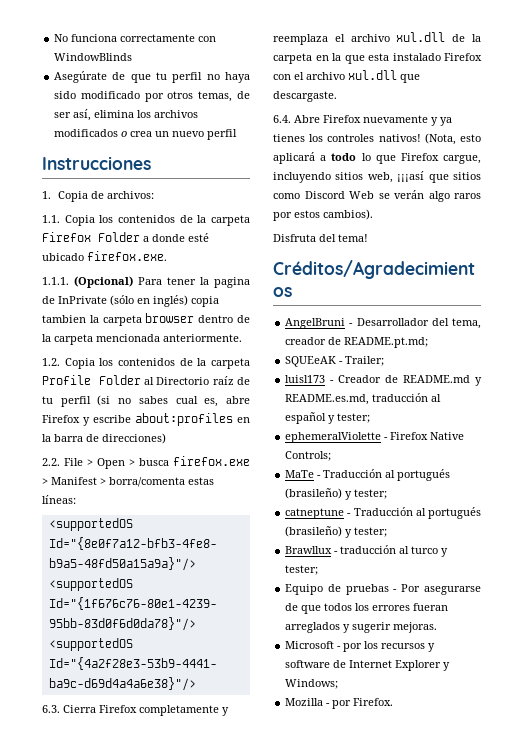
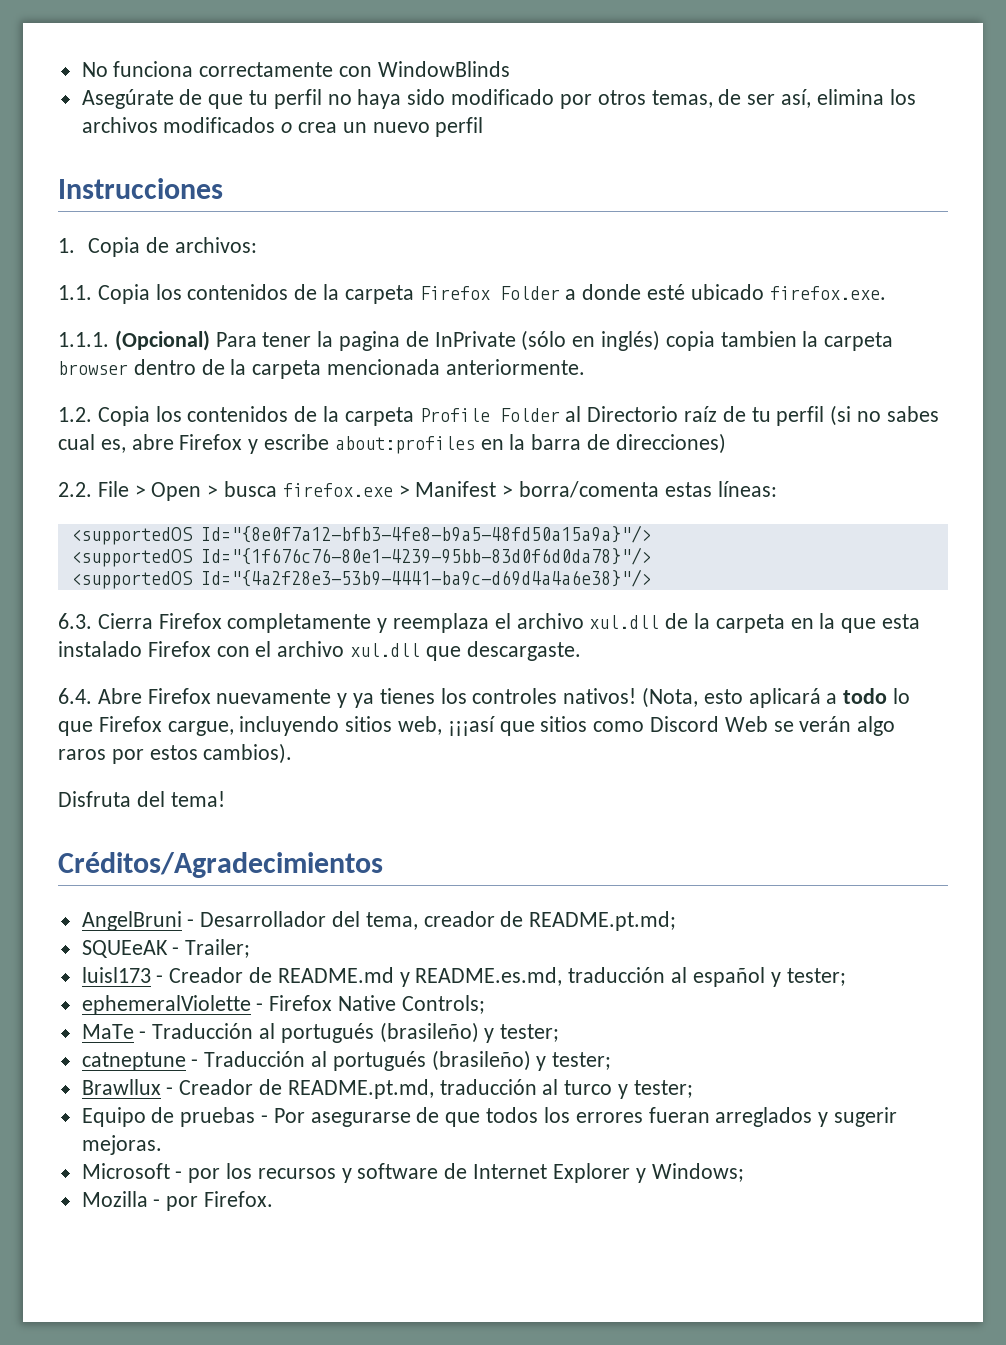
- Brawllux - traducción al turco y tester;
+ Brawllux - Creador de README.pt.md, traducción al turco y tester;

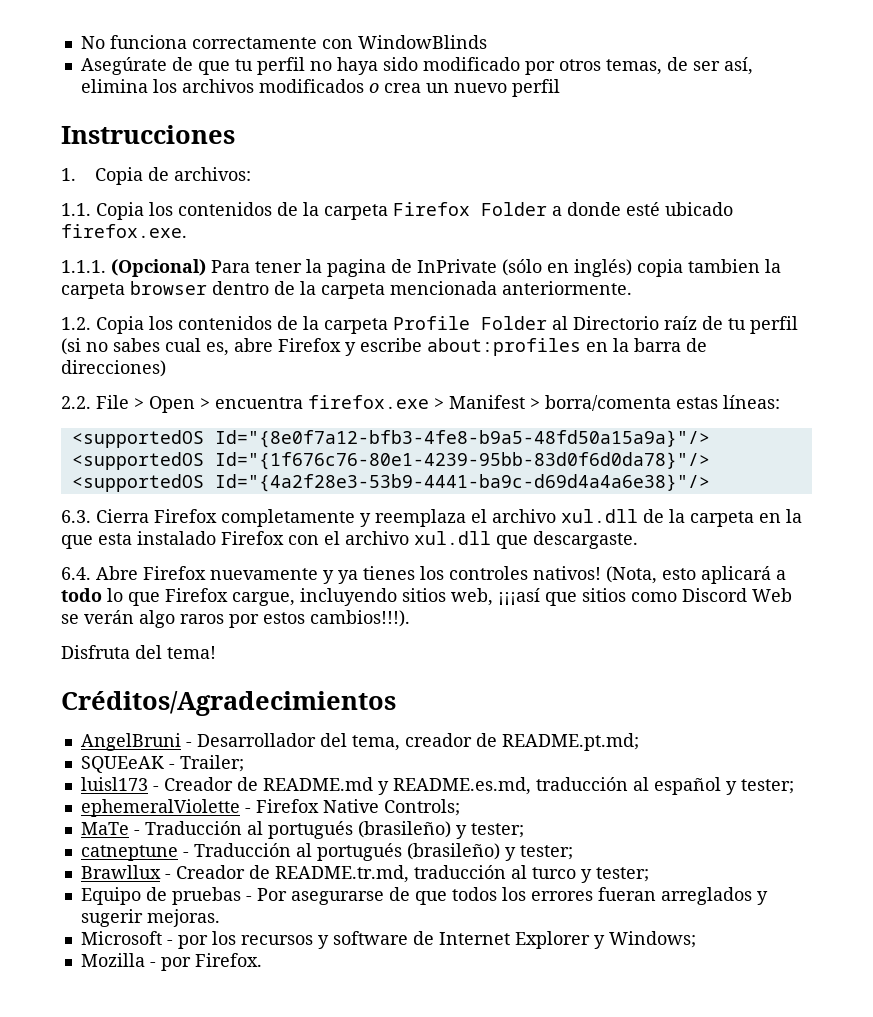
- 2.2. File > Open > busca firefox.exe > Manifest > borra/comenta estas líneas:
+ 2.2. File > Open > encuentra firefox.exe > Manifest > borra/comenta estas líneas:
- (Nota, esto aplicará a todo lo que Firefox cargue, incluyendo sitios web, ¡¡¡así que sitios como Discord Web se verán algo raros por estos cambios).
+ (Nota, esto aplicará a todo lo que Firefox cargue, incluyendo sitios web, ¡¡¡así que sitios como Discord Web se verán algo raros por estos cambios!!!).
- Brawllux - Creador de README.pt.md, traducción al turco y tester;
+ Brawllux - Creador de README.tr.md, traducción al turco y tester;

